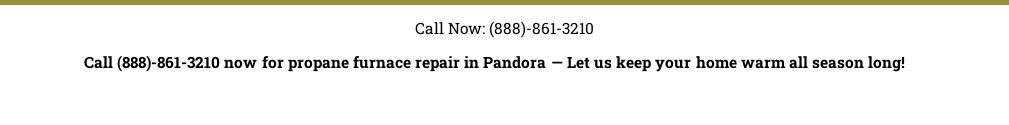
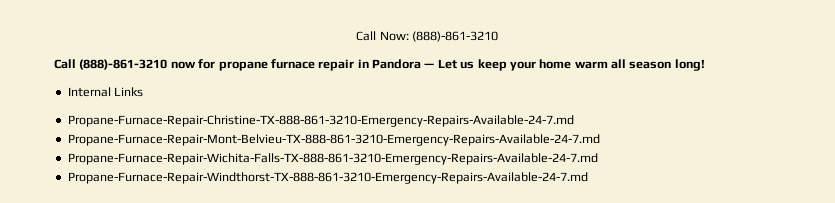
+ Internal Links
+ Propane-Furnace-Repair-Christine-TX-888-861-3210-Emergency-Repairs-Available-24-7.md
+ Propane-Furnace-Repair-Mont-Belvieu-TX-888-861-3210-Emergency-Repairs-Available-24-7.md
+ Propane-Furnace-Repair-Wichita-Falls-TX-888-861-3210-Emergency-Repairs-Available-24-7.md
+ Propane-Furnace-Repair-Windthorst-TX-888-861-3210-Emergency-Repairs-Available-24-7.md

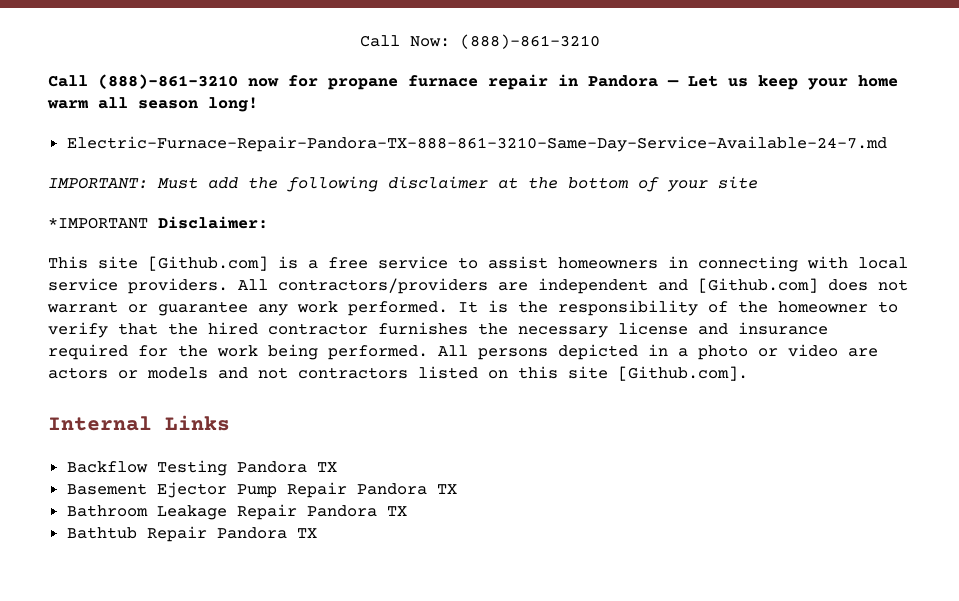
+ Electric-Furnace-Repair-Pandora-TX-888-861-3210-Same-Day-Service-Available-24-7.md
+ IMPORTANT: Must add the following disclaimer at the bottom of your site
+ *IMPORTANT Disclaimer:
+ This site [Github.com] is a free service to assist homeowners in connecting with local service providers. All contractors/providers are independent and [Github.com] does not warrant or guarantee any work performed. It is the responsibility of the homeowner to verify that the hired contractor furnishes the necessary license and insurance required for the work being performed. All persons depicted in a photo or video are actors or models and not contractors listed on this site [Github.com].
  Internal Links
- Propane-Furnace-Repair-Christine-TX-888-861-3210-Emergency-Repairs-Available-24-7.md
- Propane-Furnace-Repair-Mont-Belvieu-TX-888-861-3210-Emergency-Repairs-Available-24-7.md
- Propane-Furnace-Repair-Wichita-Falls-TX-888-861-3210-Emergency-Repairs-Available-24-7.md
- Propane-Furnace-Repair-Windthorst-TX-888-861-3210-Emergency-Repairs-Available-24-7.md
+ Backflow Testing Pandora TX
+ Basement Ejector Pump Repair Pandora TX
+ Bathroom Leakage Repair Pandora TX
+ Bathtub Repair Pandora TX

